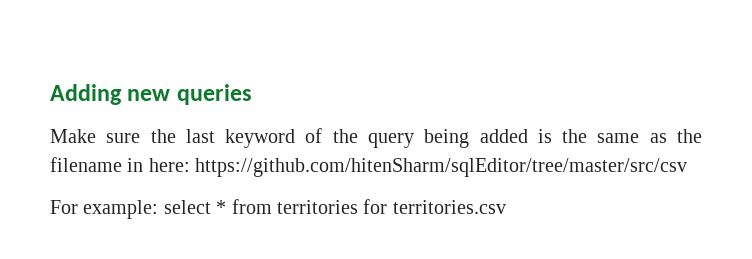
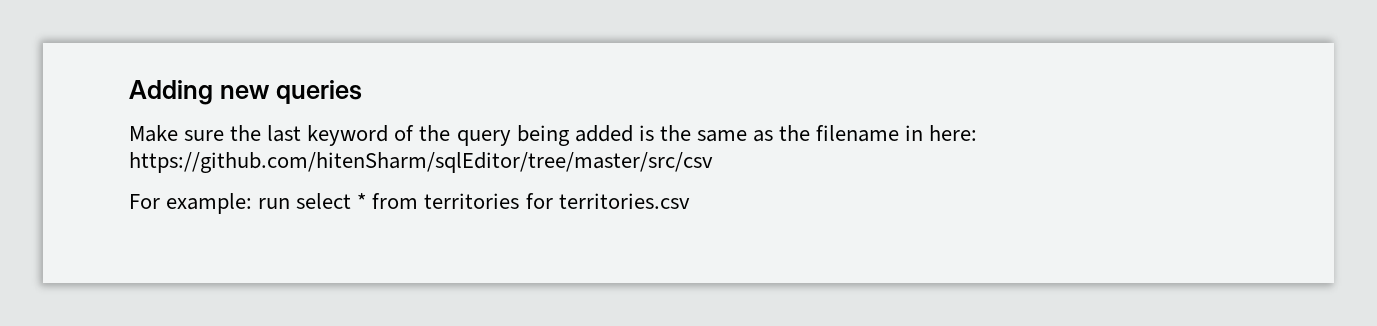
- For example: select * from territories for territories.csv
+ For example: run select * from territories for territories.csv

